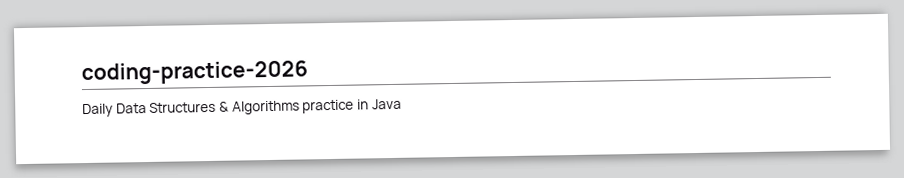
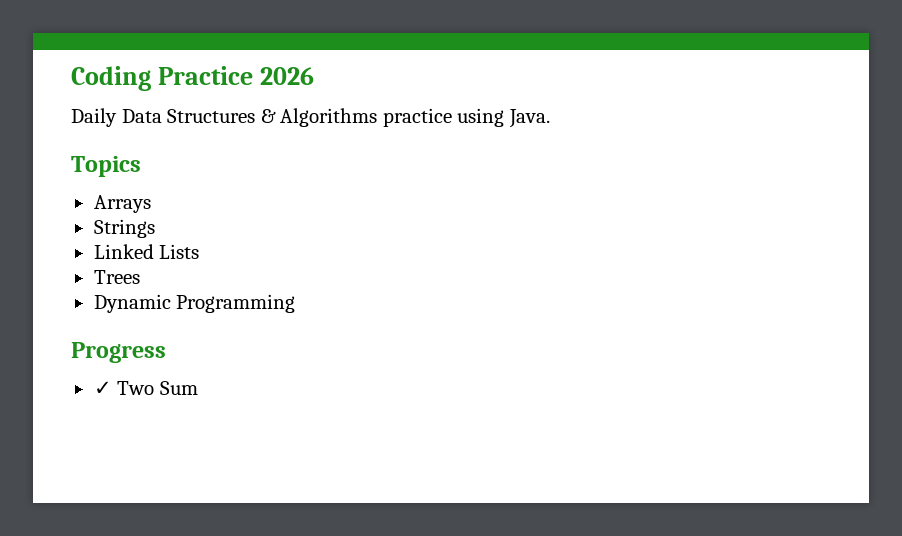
- coding-practice-2026
+ Coding Practice 2026
- Daily Data Structures & Algorithms practice in Java
+ Daily Data Structures & Algorithms practice using Java.
+ Topics
+ Arrays
+ Strings
+ Linked Lists
+ Trees
+ Dynamic Programming
+ Progress
+ ✓ Two Sum

